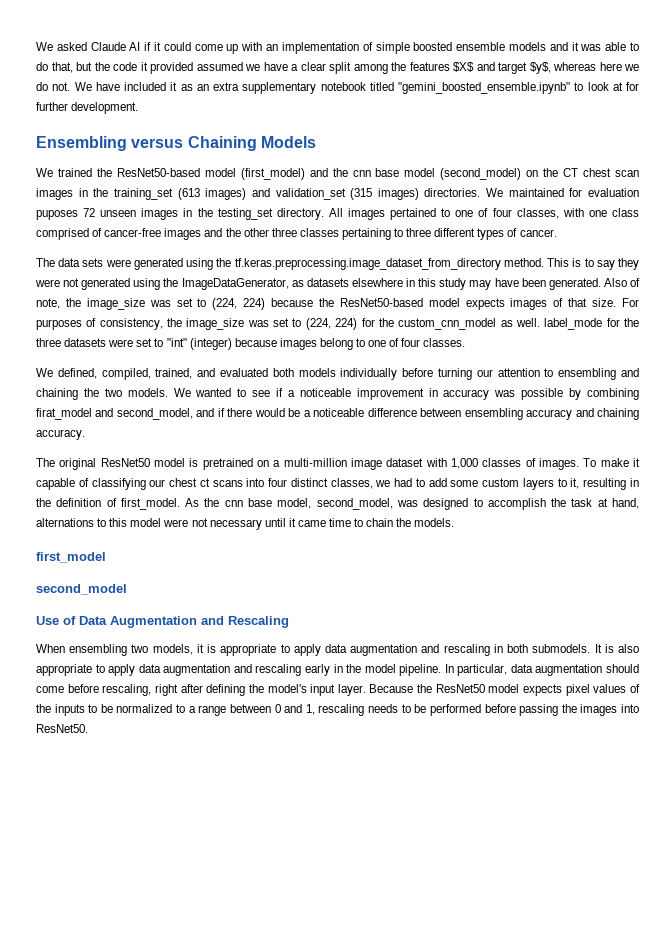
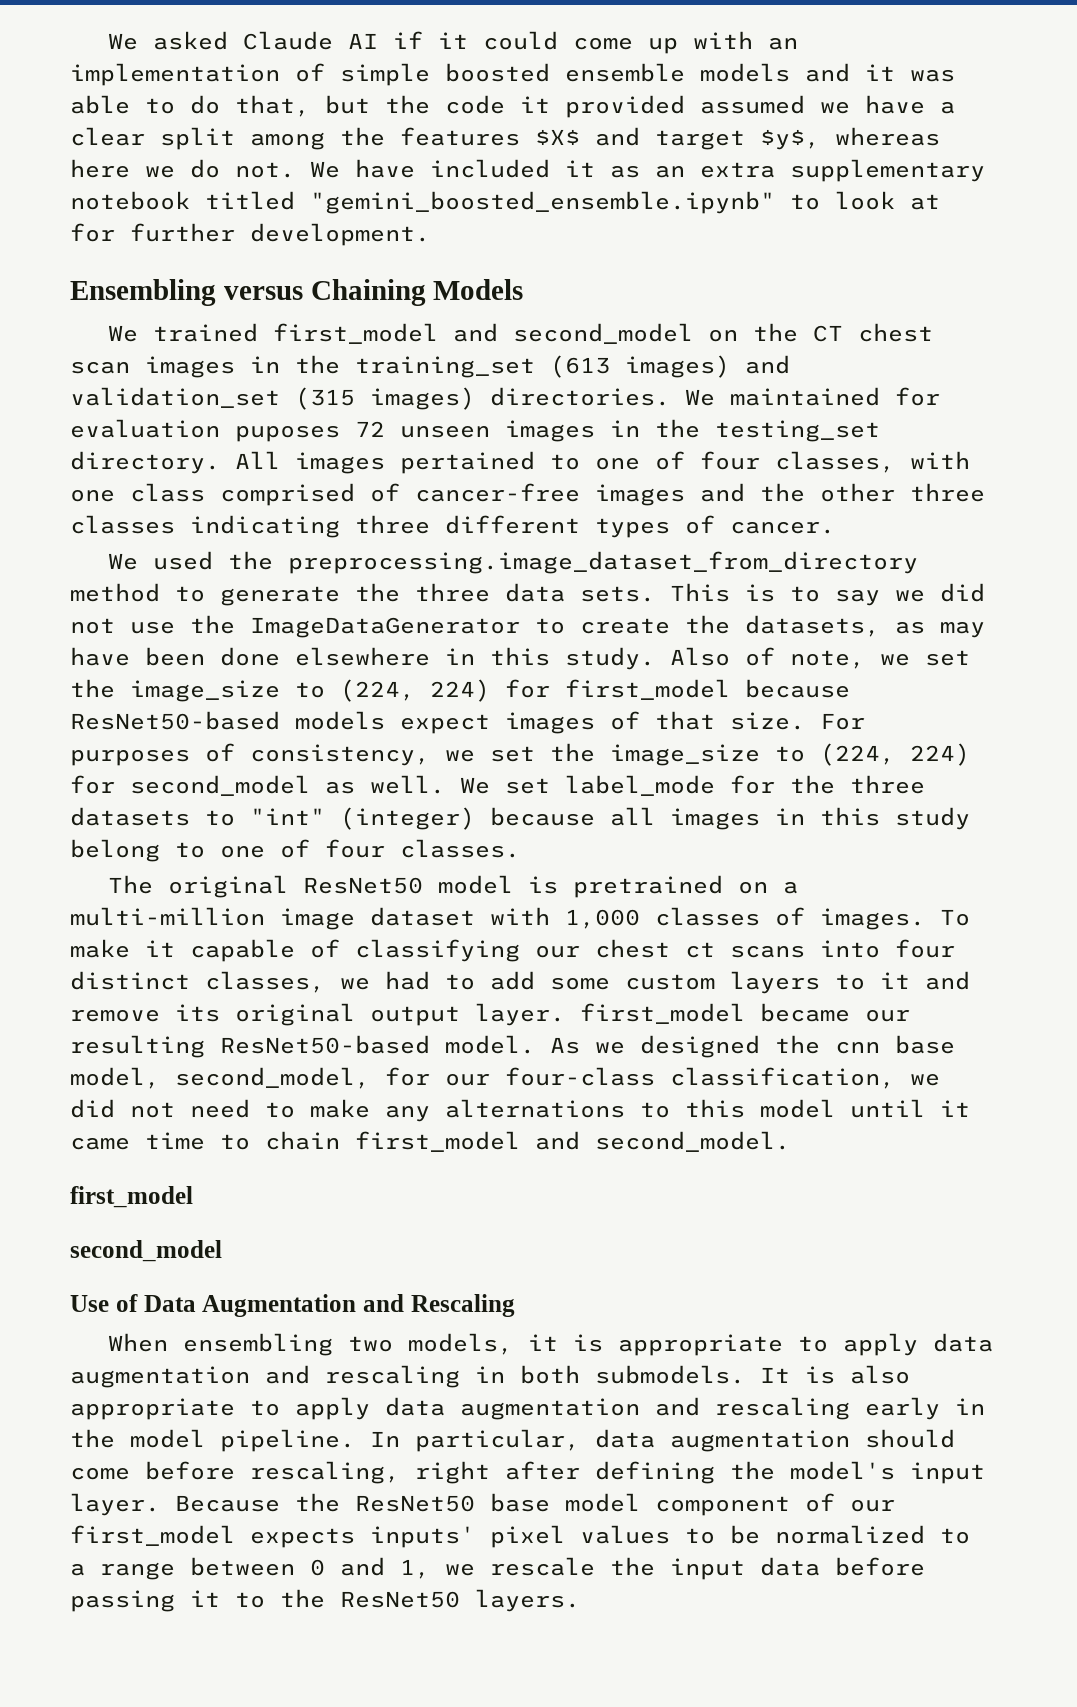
- We trained the ResNet50-based model (first_model) and the cnn base model (second_model) on the CT chest scan images in the training_set (613 images) and validation_set (315 images) directories.
+ We trained first_model and second_model on the CT chest scan images in the training_set (613 images) and validation_set (315 images) directories.
- All images pertained to one of four classes, with one class comprised of cancer-free images and the other three classes pertaining to three different types of cancer.
+ All images pertained to one of four classes, with one class comprised of cancer-free images and the other three classes indicating three different types of cancer.
- The data sets were generated using the tf.keras.preprocessing.image_dataset_from_directory method. This is to say they were not generated using the ImageDataGenerator, as datasets elsewhere in this study may have been generated. Also of note, the image_size was set to (224, 224) because the ResNet50-based model expects images of that size.
+ We used the preprocessing.image_dataset_from_directory method to generate the three data sets. This is to say we did not use the ImageDataGenerator to create the datasets, as may have been done elsewhere in this study. Also of note, we set the image_size to (224, 224) for first_model because ResNet50-based models expect images of that size.
- For purposes of consistency, the image_size was set to (224, 224) for the custom_cnn_model as well. label_mode for the three datasets were set to "int" (integer) because images belong to one of four classes.
+ For purposes of consistency, we set the image_size to (224, 224) for second_model as well. We set label_mode for the three datasets to "int" (integer) because all images in this study belong to one of four classes.
- We defined, compiled, trained, and evaluated both models individually before turning our attention to ensembling and chaining the two models. We wanted to see if a noticeable improvement in accuracy was possible by combining firat_model and second_model, and if there would be a noticeable difference between ensembling accuracy and chaining accuracy.
- To make it capable of classifying our chest ct scans into four distinct classes, we had to add some custom layers to it, resulting in the definition of first_model. As the cnn base model, second_model, was designed to accomplish the task at hand, alternations to this model were not necessary until it came time to chain the models.
+ To make it capable of classifying our chest ct scans into four distinct classes, we had to add some custom layers to it and remove its original output layer. first_model became our resulting ResNet50-based model. As we designed the cnn base model, second_model, for our four-class classification, we did not need to make any alternations to this model until it came time to chain first_model and second_model.
- Because the ResNet50 model expects pixel values of the inputs to be normalized to a range between 0 and 1, rescaling needs to be performed before passing the images into ResNet50.
+ Because the ResNet50 base model component of our first_model expects inputs' pixel values to be normalized to a range between 0 and 1, we rescale the input data before passing it to the ResNet50 layers.

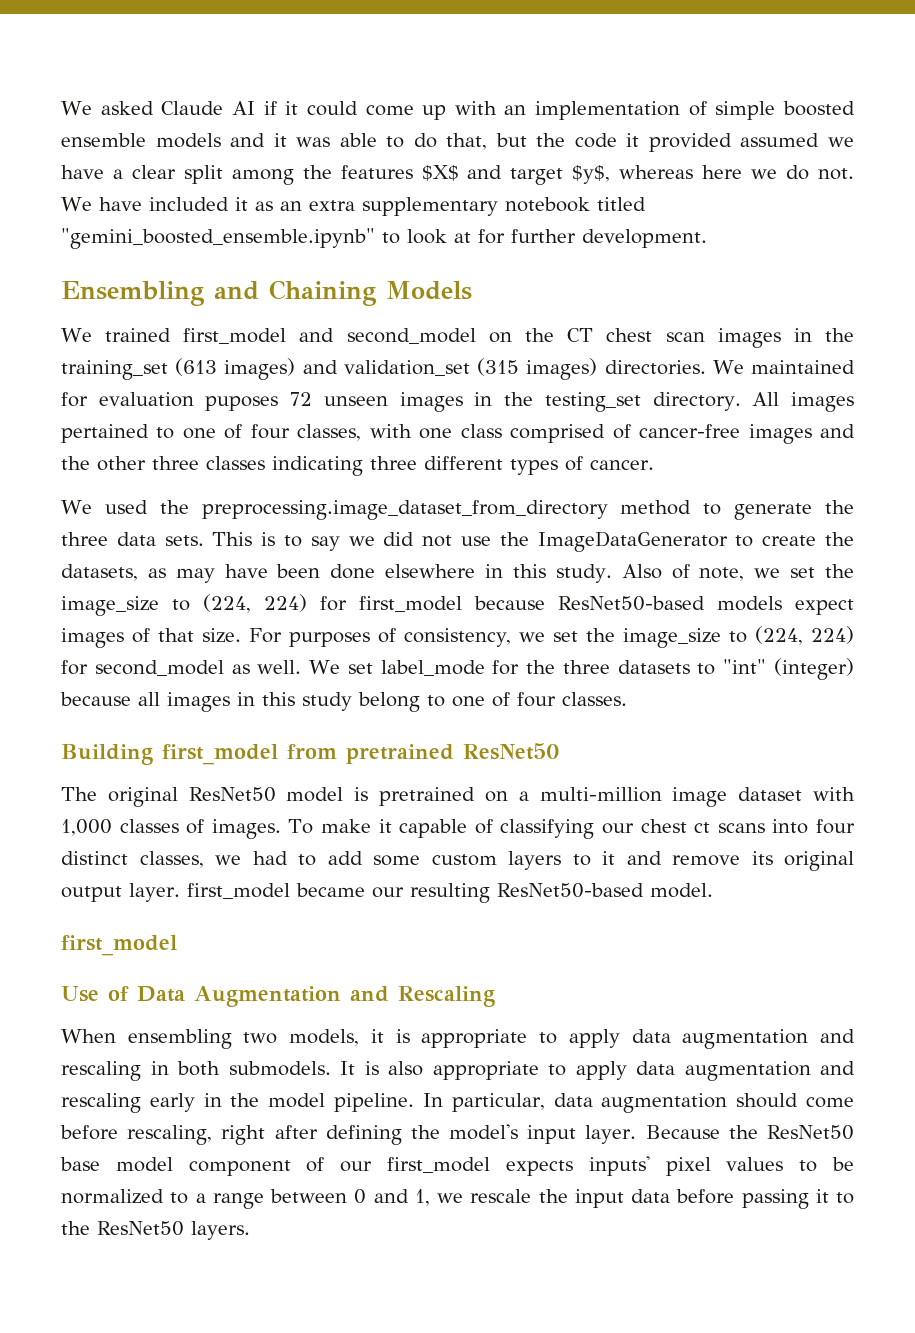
- Ensembling versus Chaining Models
+ Ensembling and Chaining Models
+ Building first_model from pretrained ResNet50
- To make it capable of classifying our chest ct scans into four distinct classes, we had to add some custom layers to it and remove its original output layer. first_model became our resulting ResNet50-based model. As we designed the cnn base model, second_model, for our four-class classification, we did not need to make any alternations to this model until it came time to chain first_model and second_model.
+ To make it capable of classifying our chest ct scans into four distinct classes, we had to add some custom layers to it and remove its original output layer. first_model became our resulting ResNet50-based model.
  first_model
- second_model

